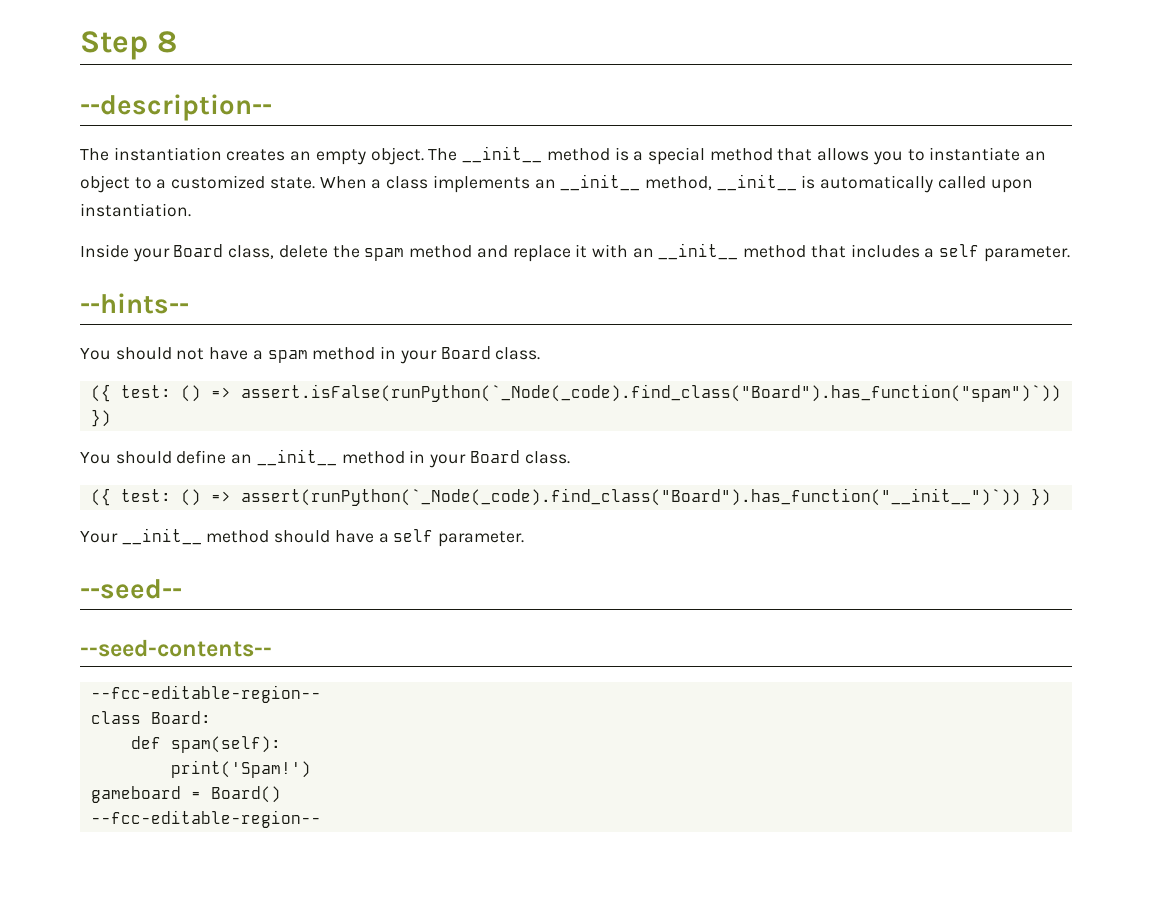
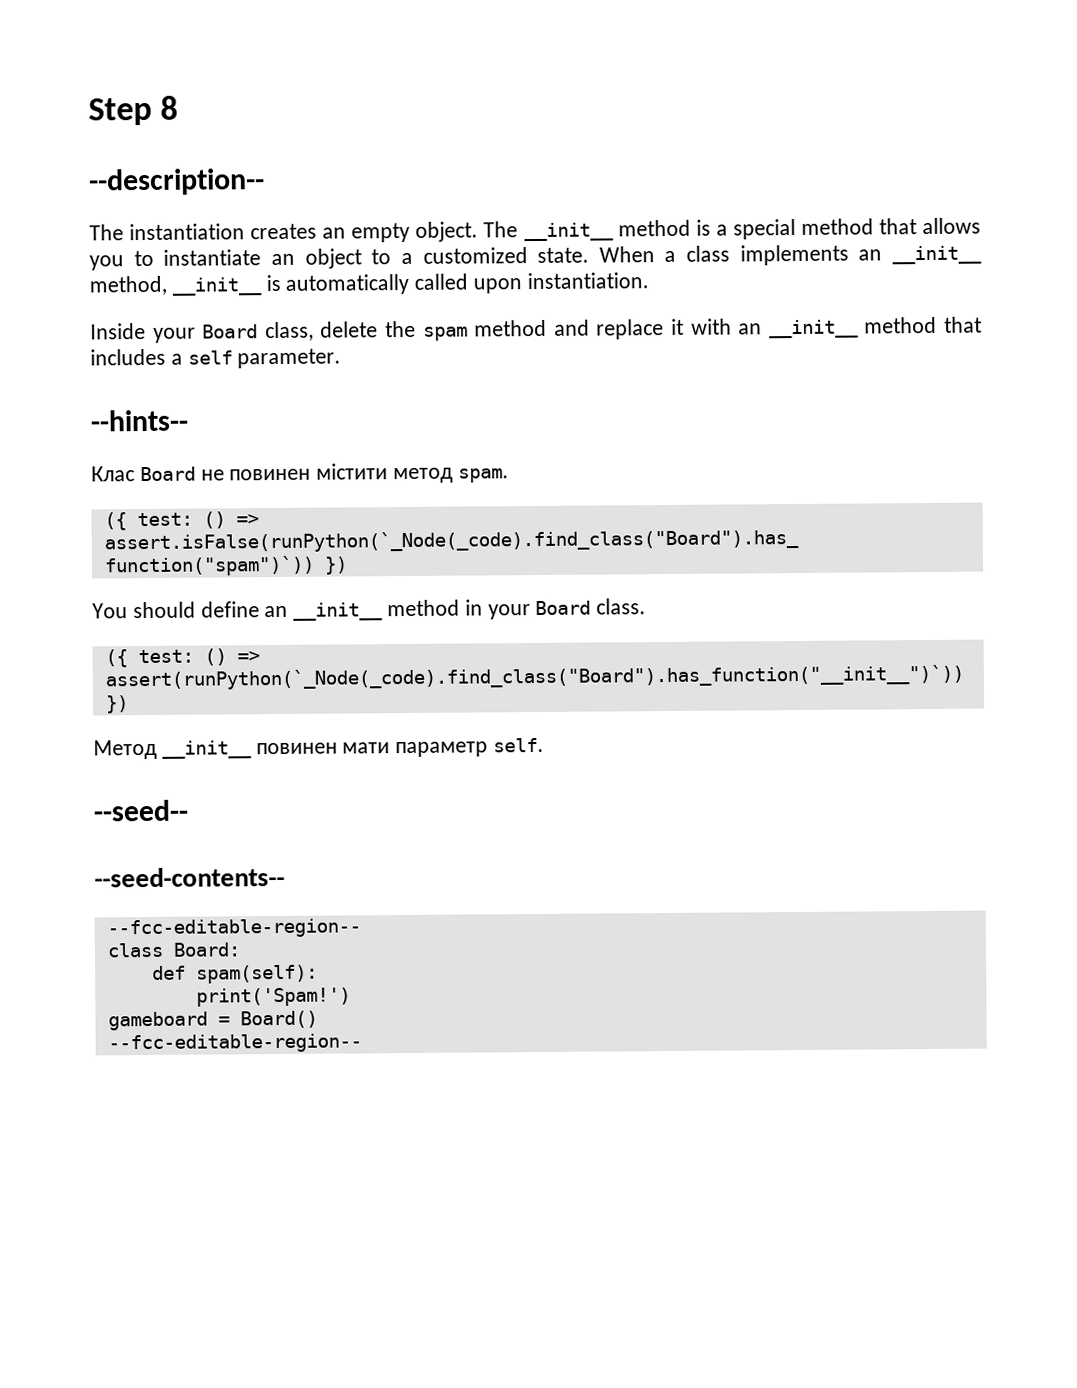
- You should not have a spam method in your Board class.
+ Клас Board не повинен містити метод spam.
- Your __init__ method should have a self parameter.
+ Метод __init__ повинен мати параметр self.

